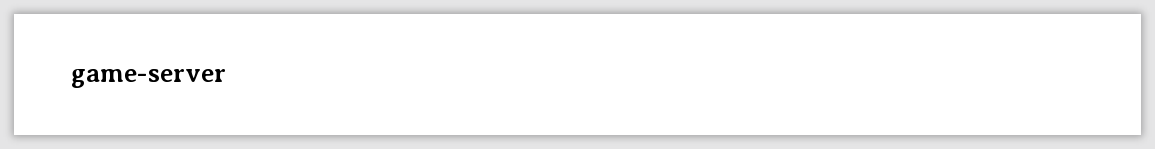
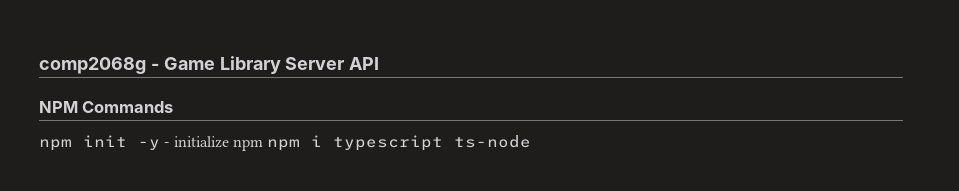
- game-server
+ comp2068g - Game Library Server API
+ NPM Commands
+ npm init -y - initialize npm npm i typescript ts-node

